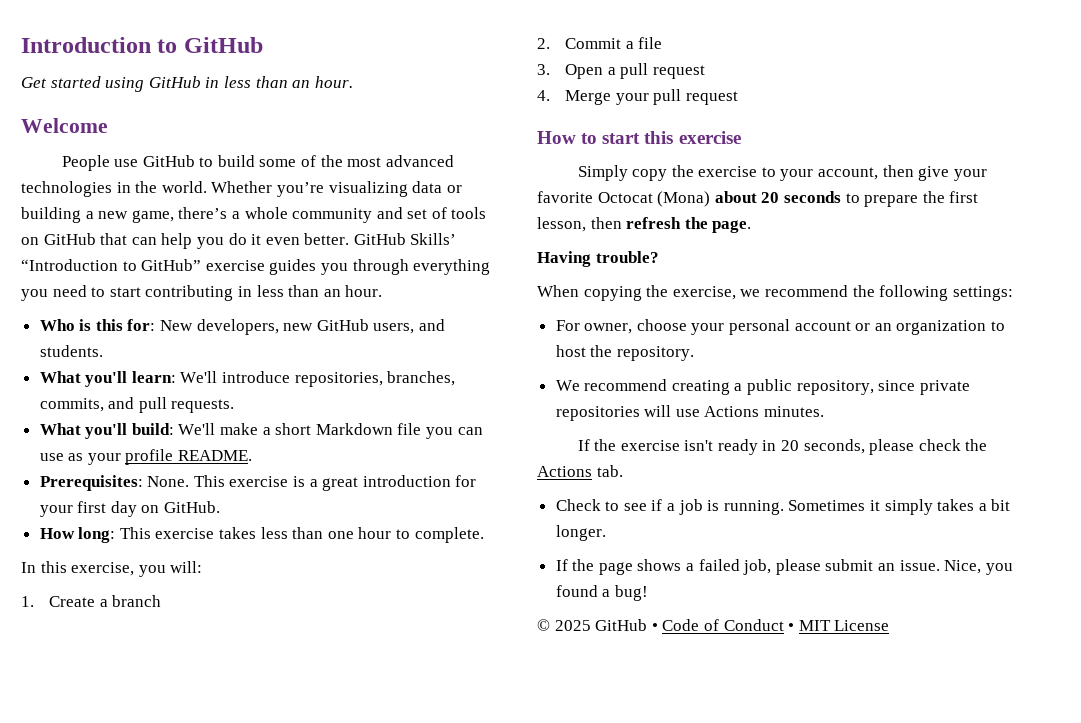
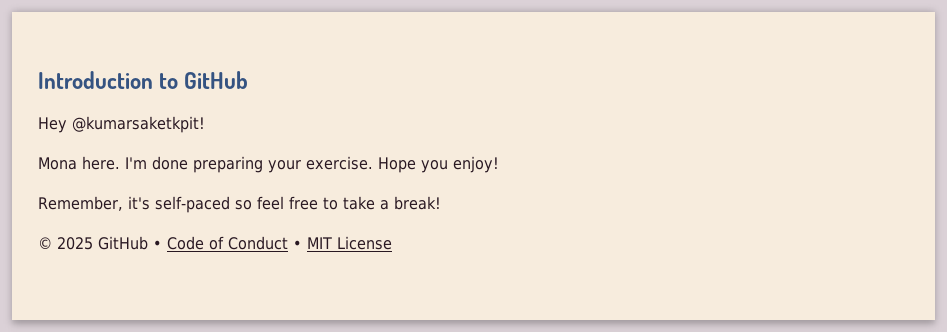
- Get started using GitHub in less than an hour.
- Welcome
- People use GitHub to build some of the most advanced technologies in the world. Whether you’re visualizing data or building a new game, there’s a whole community and set of tools on GitHub that can help you do it even better. GitHub Skills’ “Introduction to GitHub” exercise guides you through everything you need to start contributing in less than an hour.
- Who is this for: New developers, new GitHub users, and students.
- What you'll learn: We'll introduce repositories, branches, commits, and pull requests.
- What you'll build: We'll make a short Markdown file you can use as your profile README.
- Prerequisites: None. This exercise is a great introduction for your first day on GitHub.
- How long: This exercise takes less than one hour to complete.
- In this exercise, you will:
- 1. Create a branch
- 2. Commit a file
- 3. Open a pull request
- 4. Merge your pull request
- How to start this exercise
- Simply copy the exercise to your account, then give your favorite Octocat (Mona) about 20 seconds to prepare the first lesson, then refresh the page.
- Having trouble?
- When copying the exercise, we recommend the following settings:
- For owner, choose your personal account or an organization to host the repository.
- We recommend creating a public repository, since private repositories will use Actions minutes.
- If the exercise isn't ready in 20 seconds, please check the Actions tab.
- Check to see if a job is running. Sometimes it simply takes a bit longer.
- If the page shows a failed job, please submit an issue. Nice, you found a bug!
+ Hey @kumarsaketkpit!
+ Mona here. I'm done preparing your exercise. Hope you enjoy!
+ Remember, it's self-paced so feel free to take a break!

